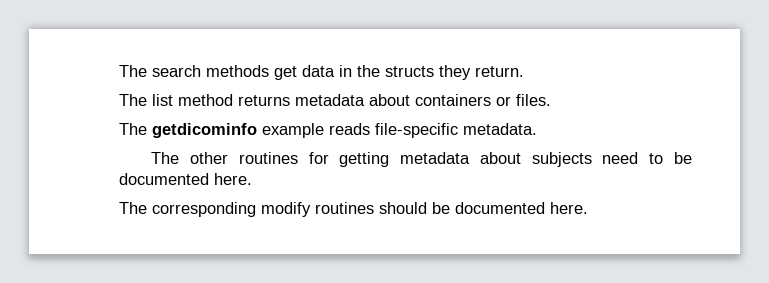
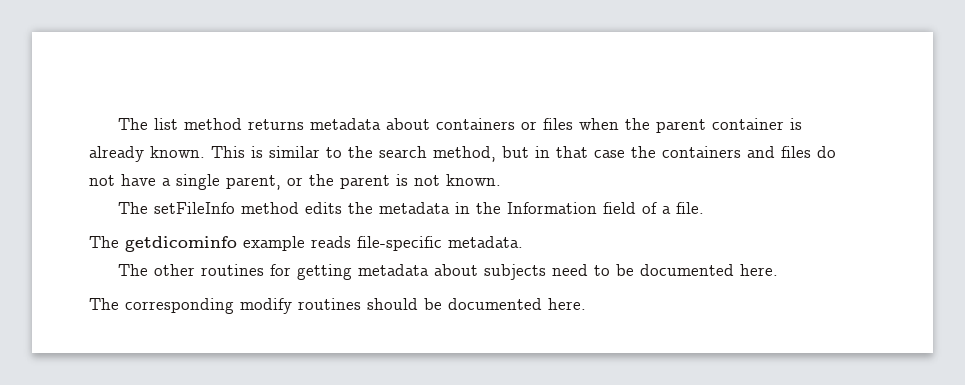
- The search methods get data in the structs they return.
- The list method returns metadata about containers or files.
+ The list method returns metadata about containers or files when the parent container is already known. This is similar to the search method, but in that case the containers and files do not have a single parent, or the parent is not known.
+ The setFileInfo method edits the metadata in the Information field of a file.

